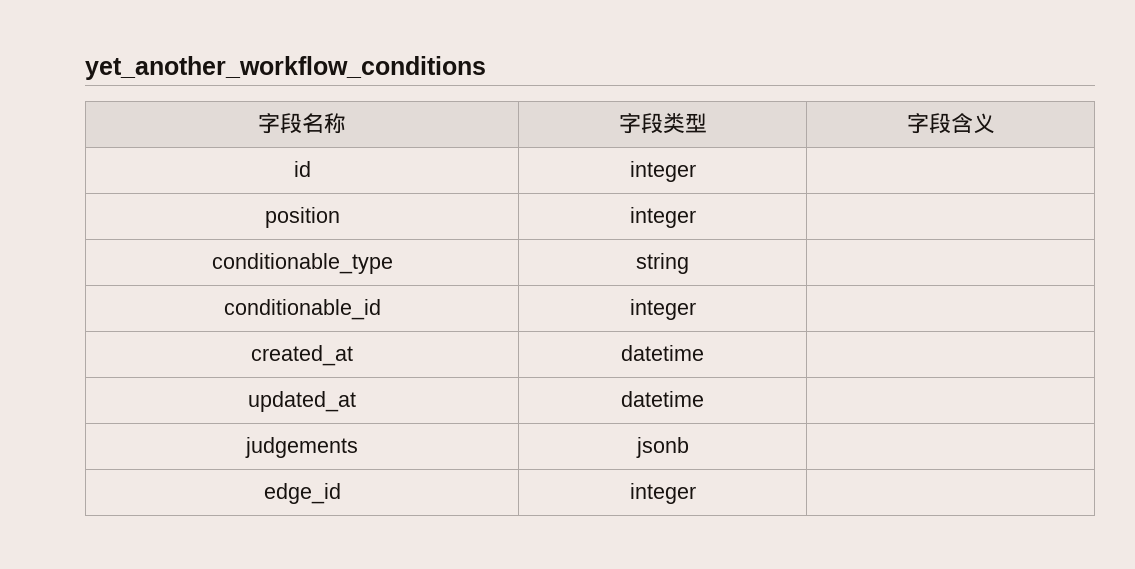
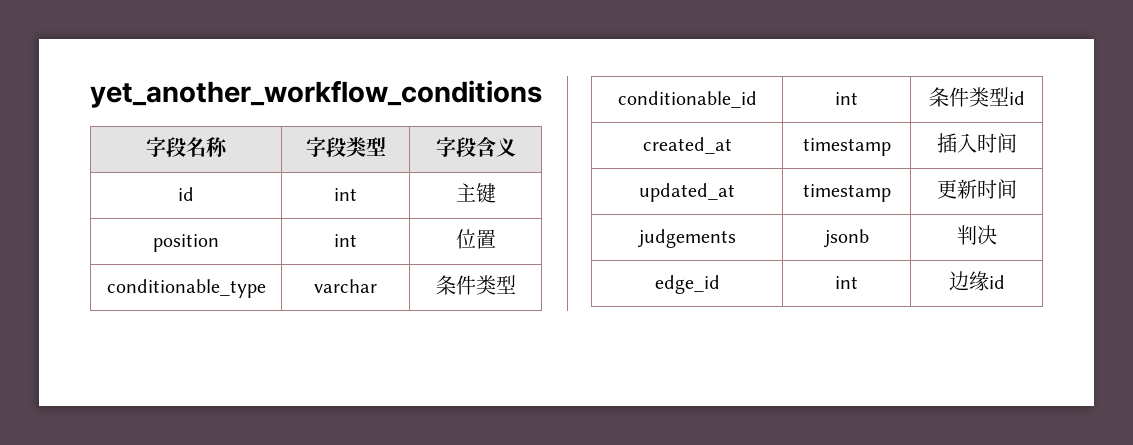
- id | integer |
+ id | int | 主键
- position | integer |
+ position | int | 位置
- conditionable_type | string |
- conditionable_id | integer |
- created_at | datetime |
- updated_at | datetime |
+ conditionable_type | varchar | 条件类型
+ conditionable_id | int | 条件类型id
+ created_at | timestamp | 插入时间
+ updated_at | timestamp | 更新时间
- judgements | jsonb |
+ judgements | jsonb | 判决
- edge_id | integer |
+ edge_id | int | 边缘id

